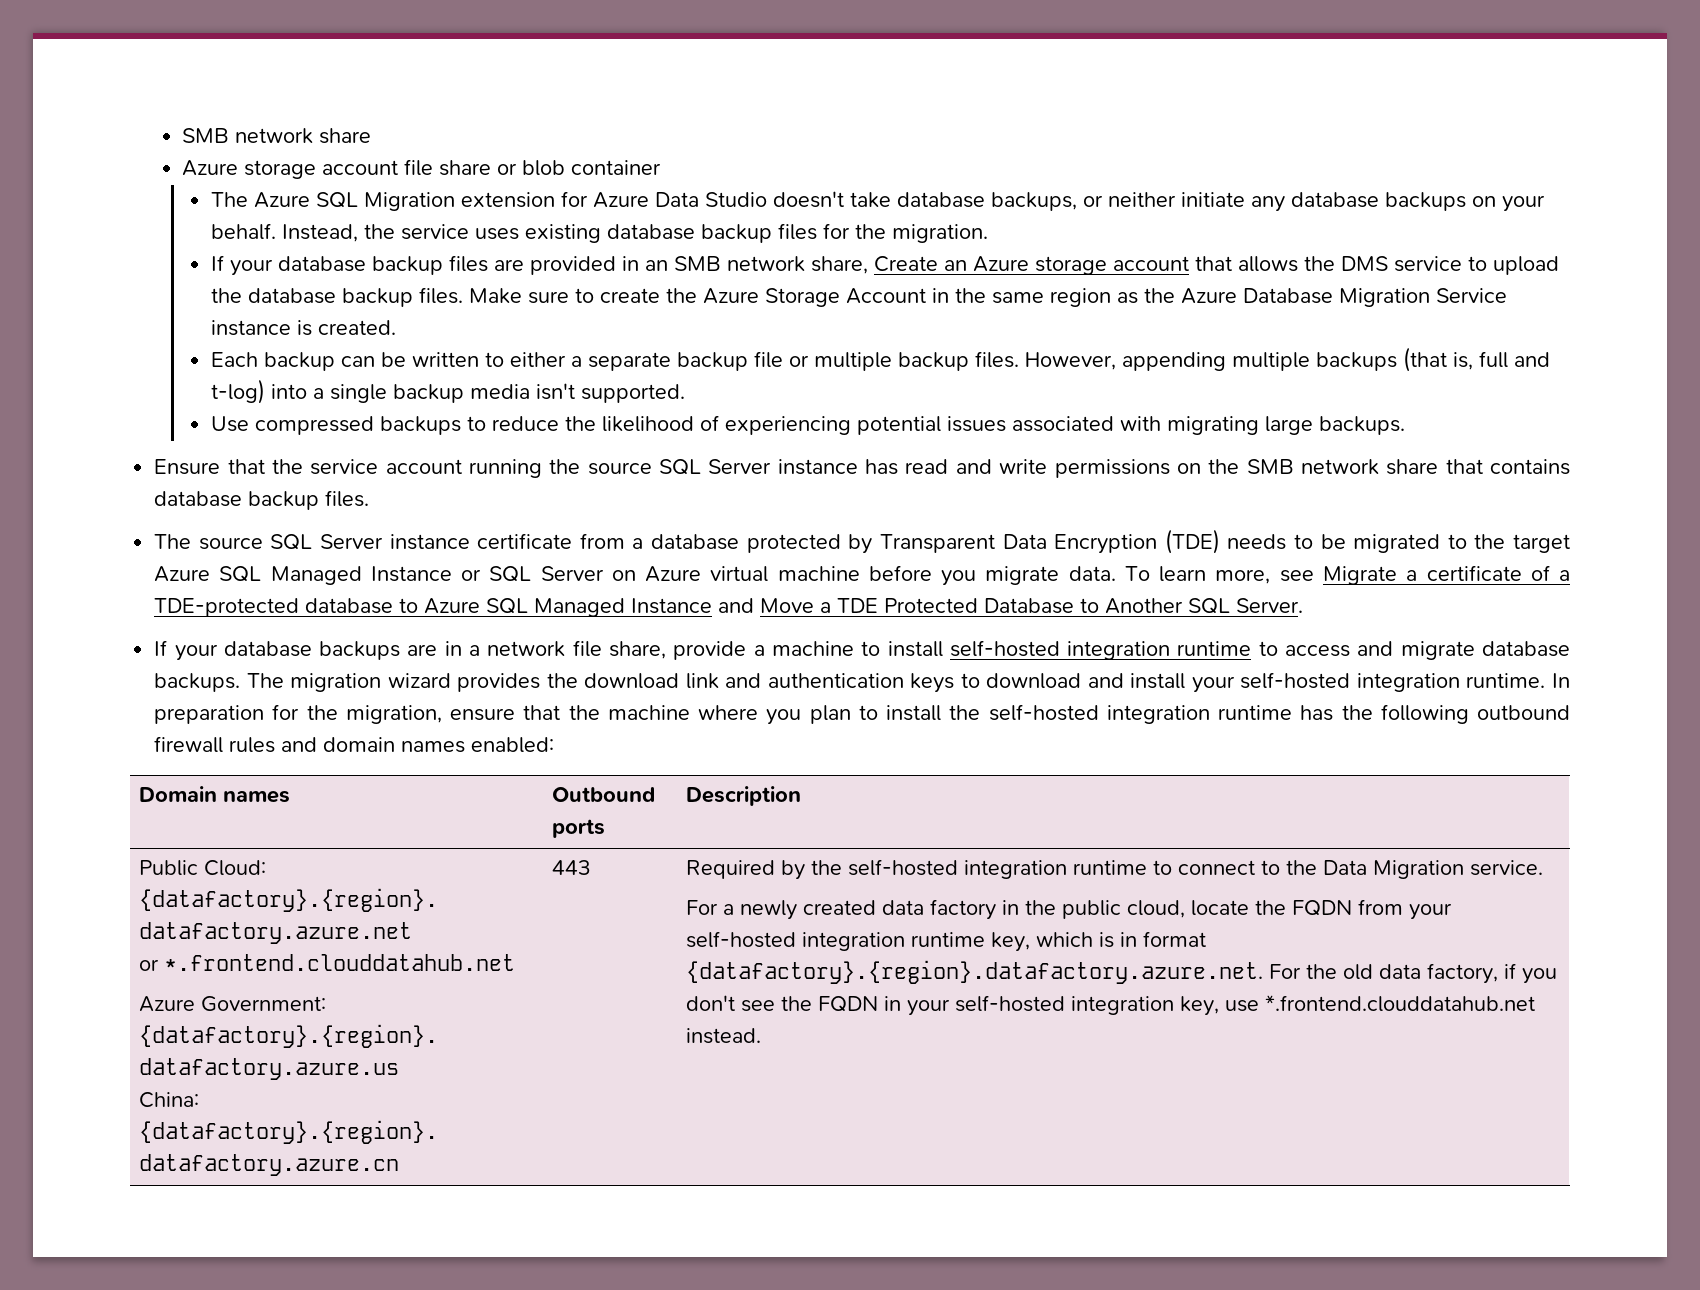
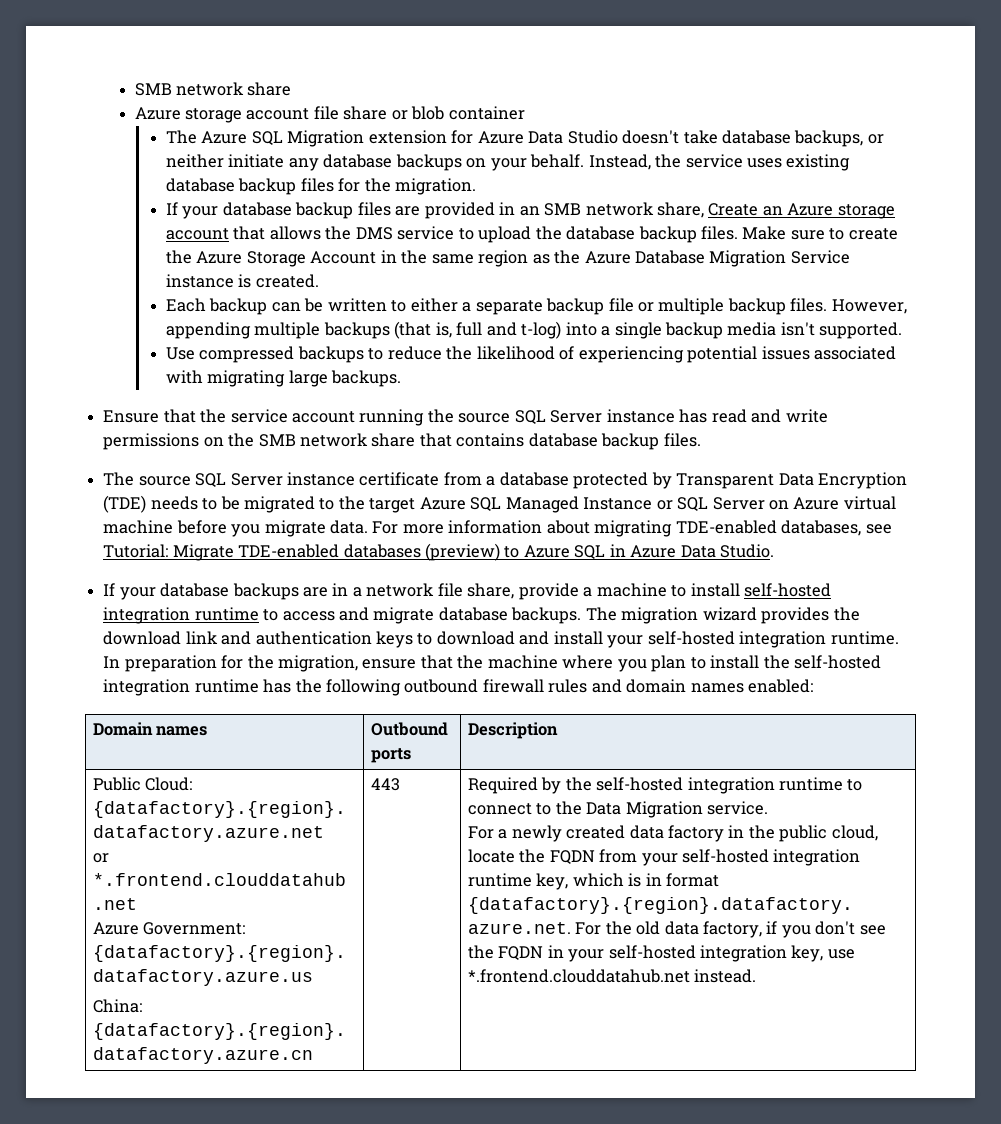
- To learn more, see Migrate a certificate of a TDE-protected database to Azure SQL Managed Instance and Move a TDE Protected Database to Another SQL Server.
+ For more information about migrating TDE-enabled databases, see Tutorial: Migrate TDE-enabled databases (preview) to Azure SQL in Azure Data Studio.

